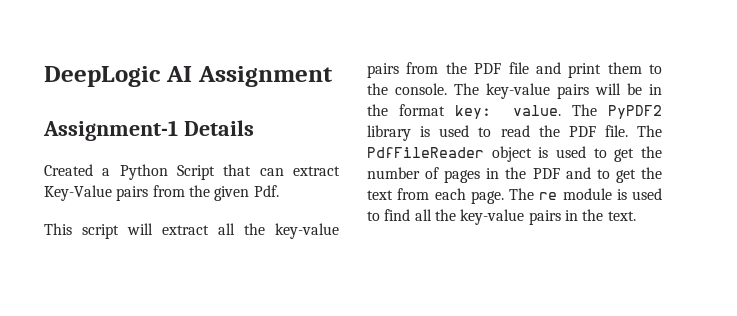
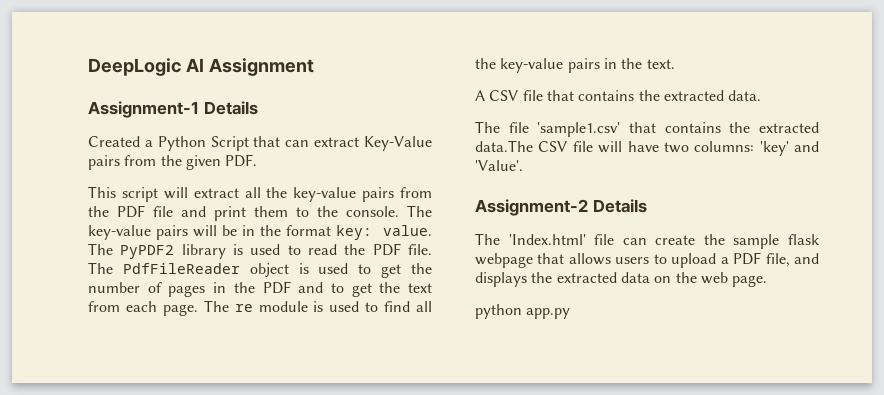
- Created a Python Script that can extract Key-Value pairs from the given Pdf.
+ Created a Python Script that can extract Key-Value pairs from the given PDF.
+ A CSV file that contains the extracted data.
+ The file 'sample1.csv' that contains the extracted data.The CSV file will have two columns: 'key' and 'Value'.
+ Assignment-2 Details
+ The 'Index.html' file can create the sample flask webpage that allows users to upload a PDF file, and displays the extracted data on the web page.
+ python app.py

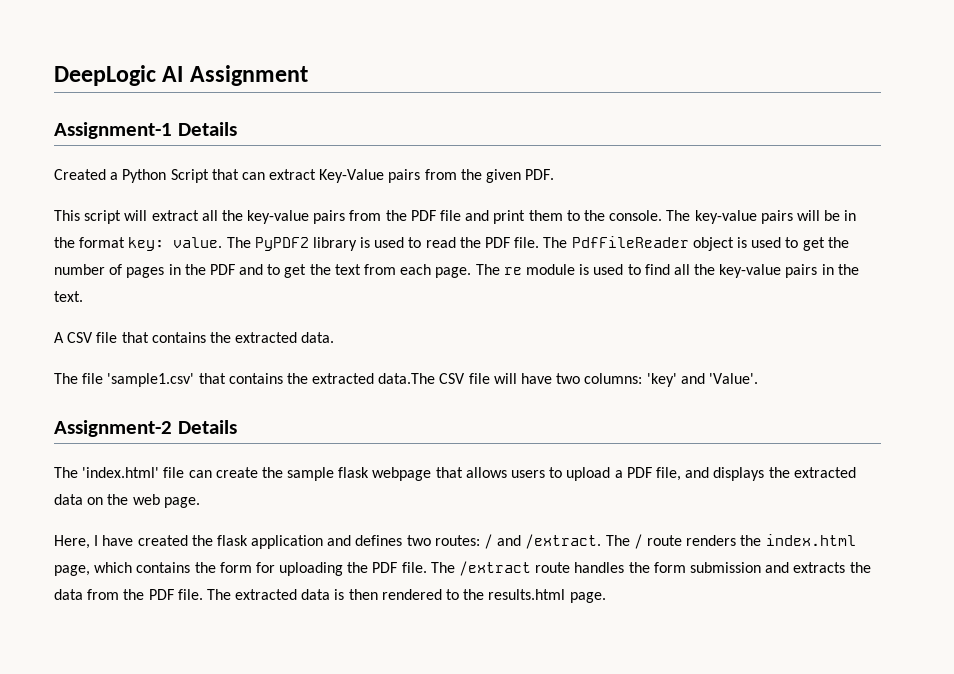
- The 'Index.html' file can create the sample flask webpage that allows users to upload a PDF file, and displays the extracted data on the web page.
+ The 'index.html' file can create the sample flask webpage that allows users to upload a PDF file, and displays the extracted data on the web page.
- python app.py
+ Here, I have created the flask application and defines two routes: / and /extract. The / route renders the index.html page, which contains the form for uploading the PDF file. The /extract route handles the form submission and extracts the data from the PDF file. The extracted data is then rendered to the results.html page.

